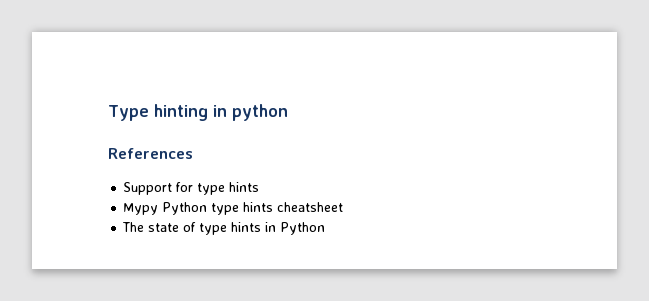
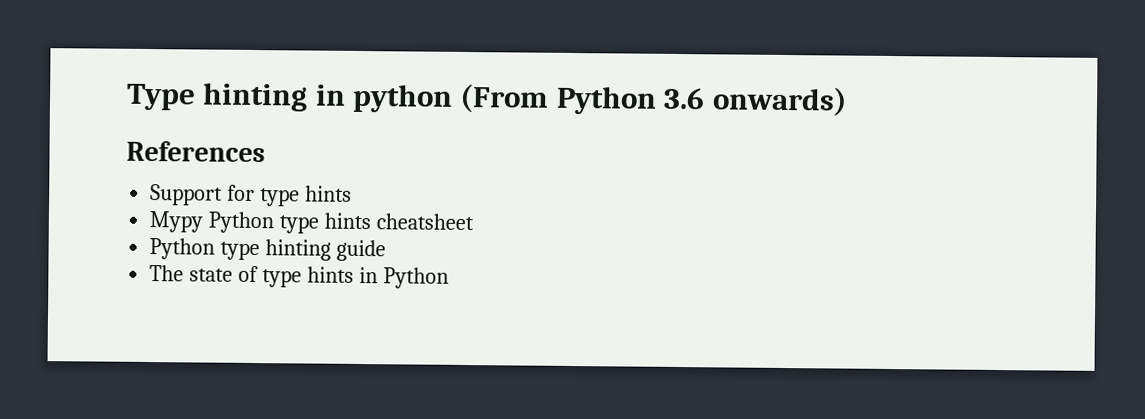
- Type hinting in python
+ Type hinting in python (From Python 3.6 onwards)
+ Python type hinting guide

